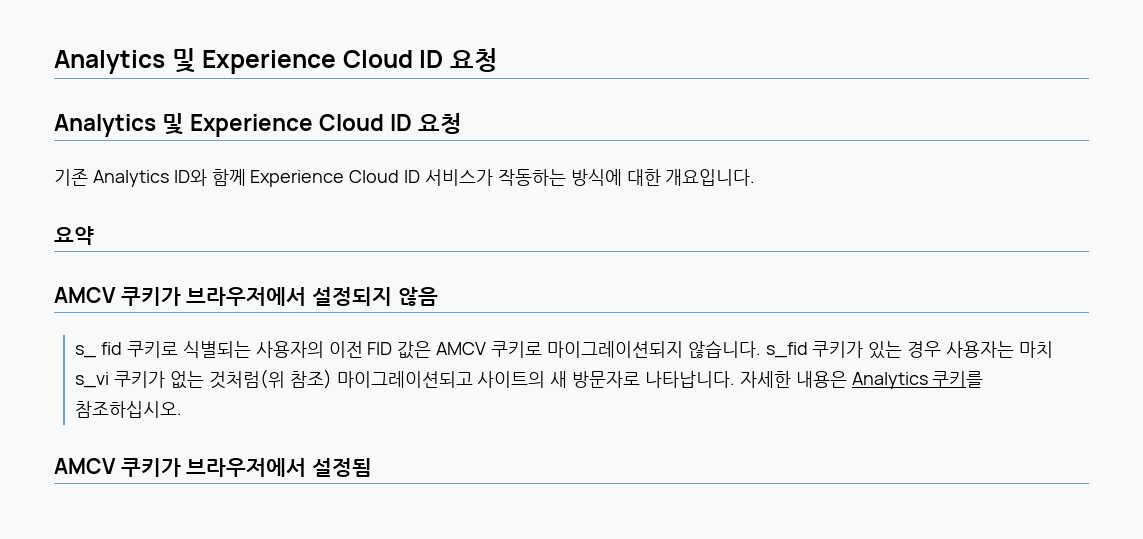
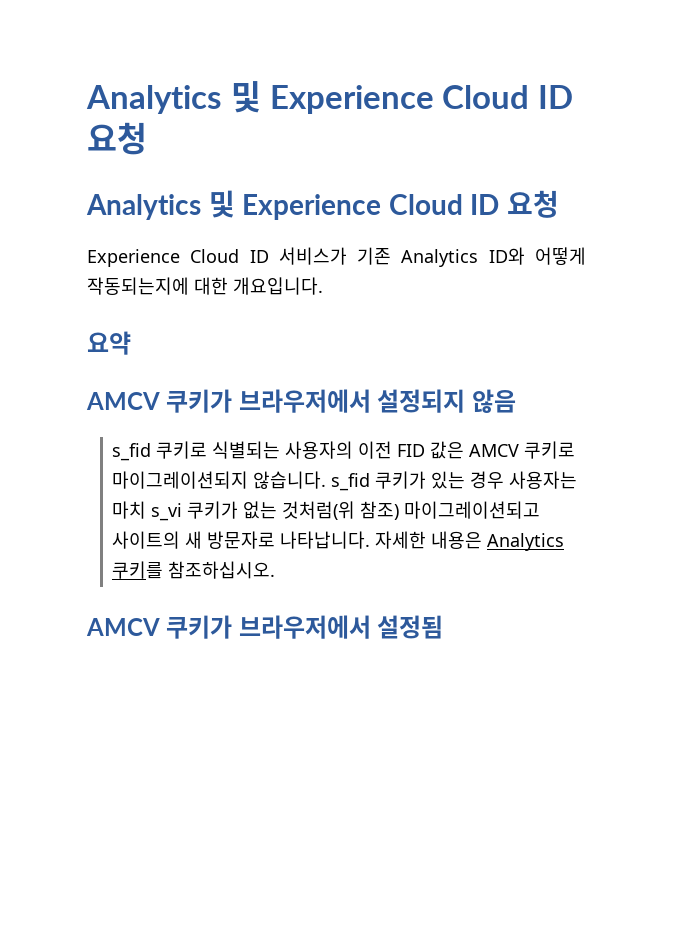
- 기존 Analytics ID와 함께 Experience Cloud ID 서비스가 작동하는 방식에 대한 개요입니다.
+ Experience Cloud ID 서비스가 기존 Analytics ID와 어떻게 작동되는지에 대한 개요입니다.
- s_ fid 쿠키로 식별되는 사용자의 이전 FID 값은 AMCV 쿠키로 마이그레이션되지 않습니다. s_fid 쿠키가 있는 경우 사용자는 마치 s_vi 쿠키가 없는 것처럼(위 참조) 마이그레이션되고 사이트의 새 방문자로 나타납니다.
+ s_fid 쿠키로 식별되는 사용자의 이전 FID 값은 AMCV 쿠키로 마이그레이션되지 않습니다. s_fid 쿠키가 있는 경우 사용자는 마치 s_vi 쿠키가 없는 것처럼(위 참조) 마이그레이션되고 사이트의 새 방문자로 나타납니다.

